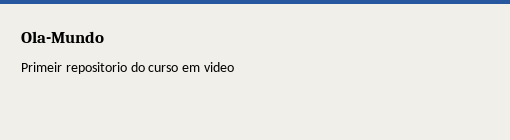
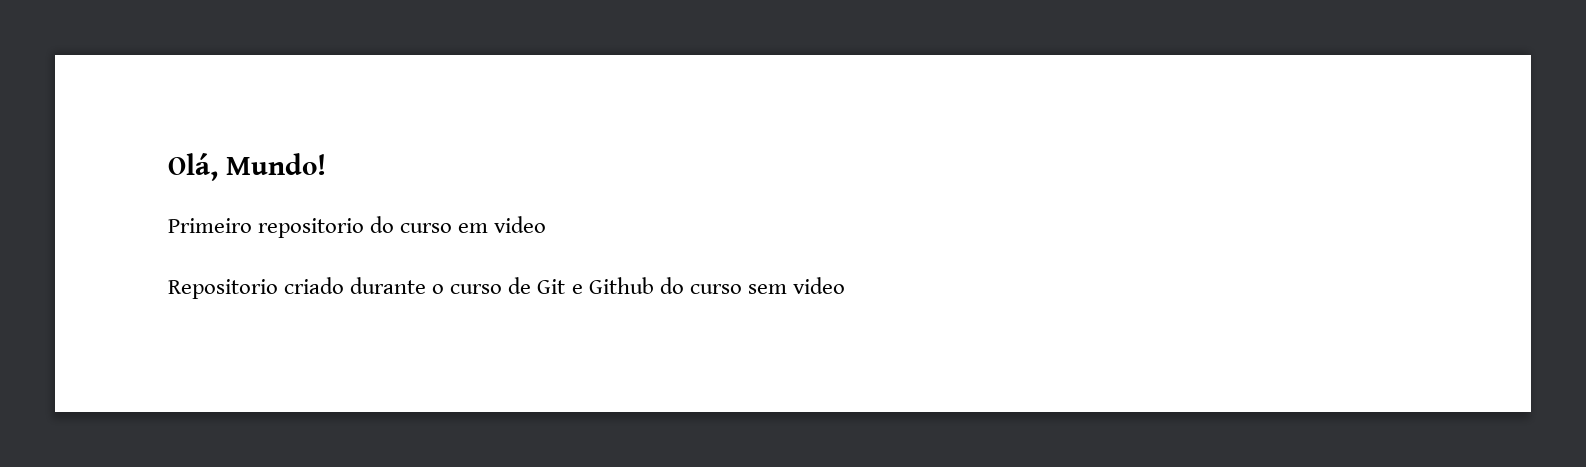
- Ola-Mundo
- Primeir repositorio do curso em video
+ Olá, Mundo!
+ Primeiro repositorio do curso em video
+ Repositorio criado durante o curso de Git e Github do curso sem video

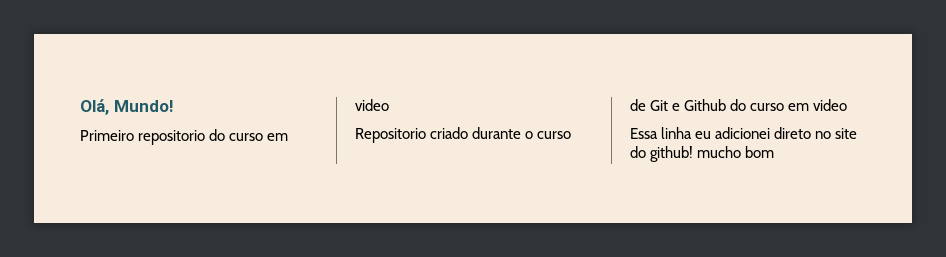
- Repositorio criado durante o curso de Git e Github do curso sem video
+ Repositorio criado durante o curso de Git e Github do curso em video
+ Essa linha eu adicionei direto no site do github! mucho bom

